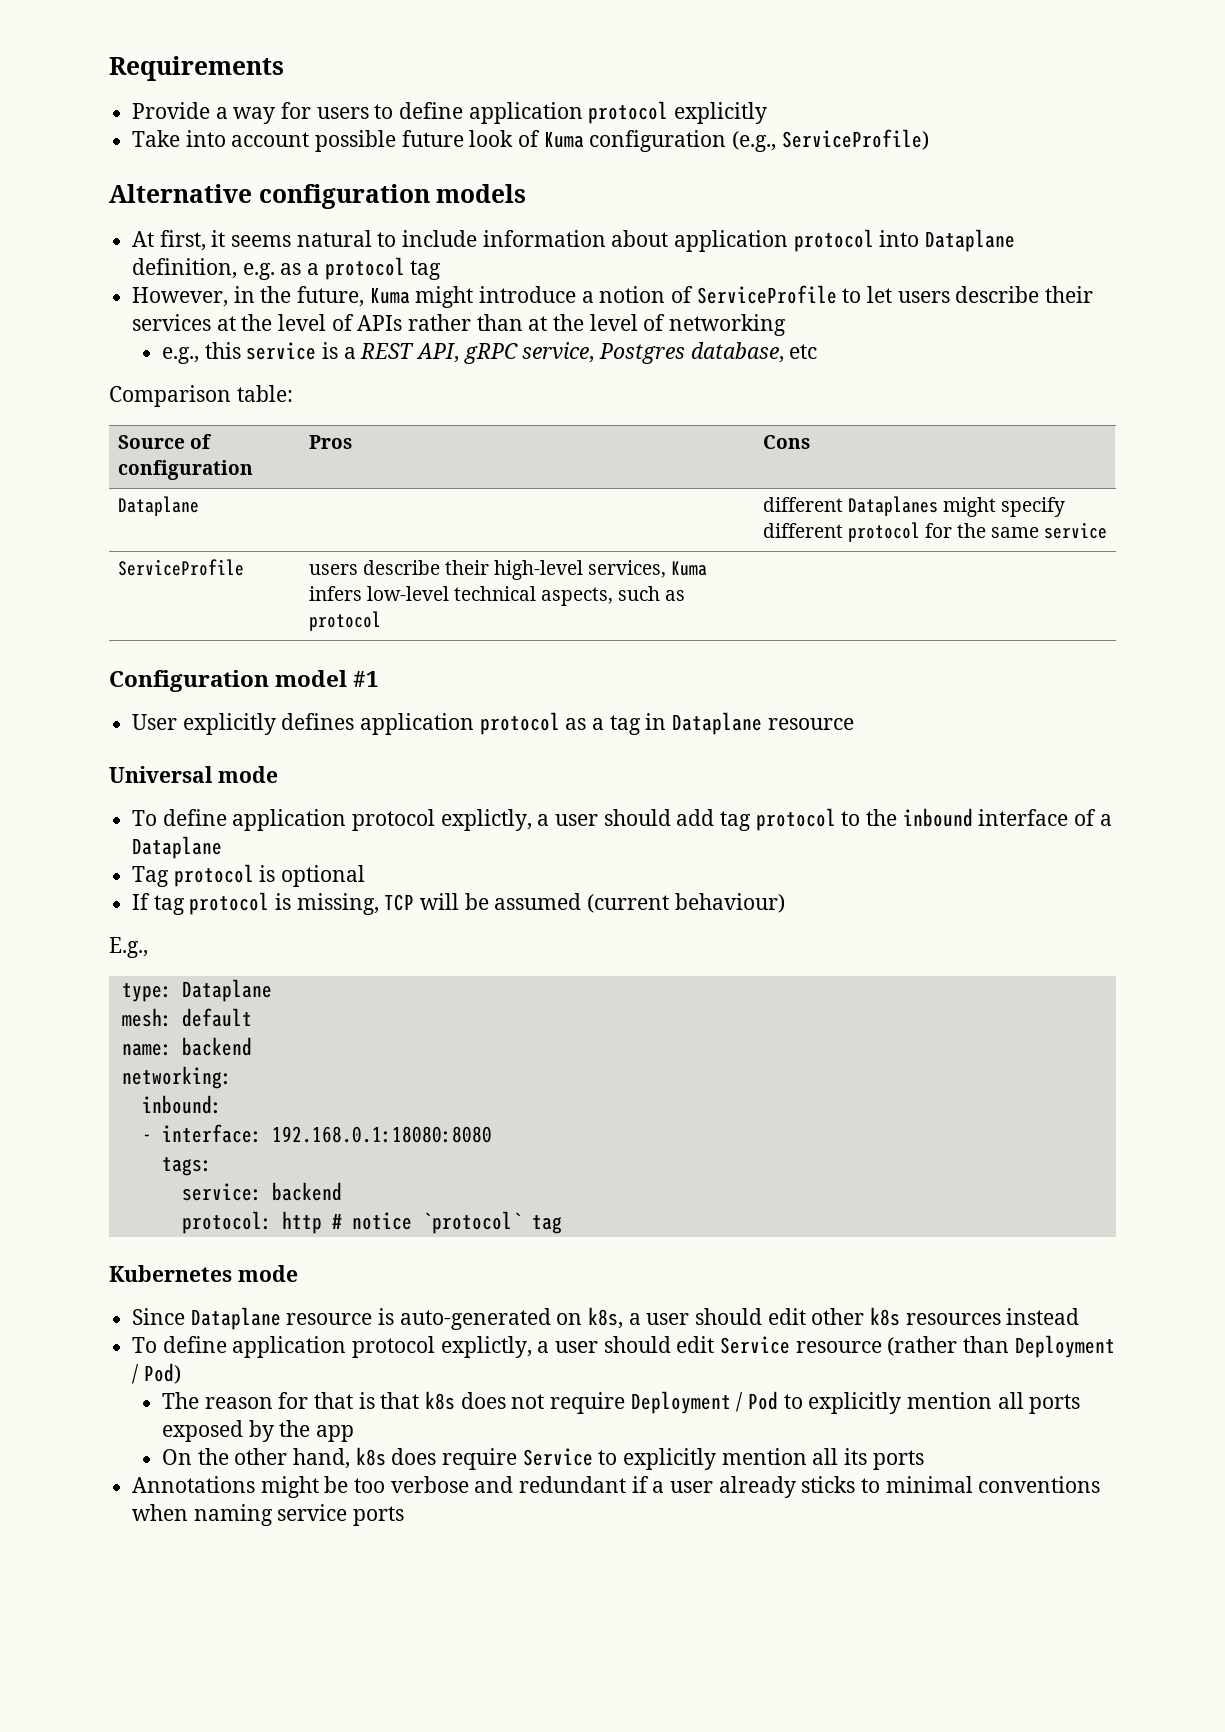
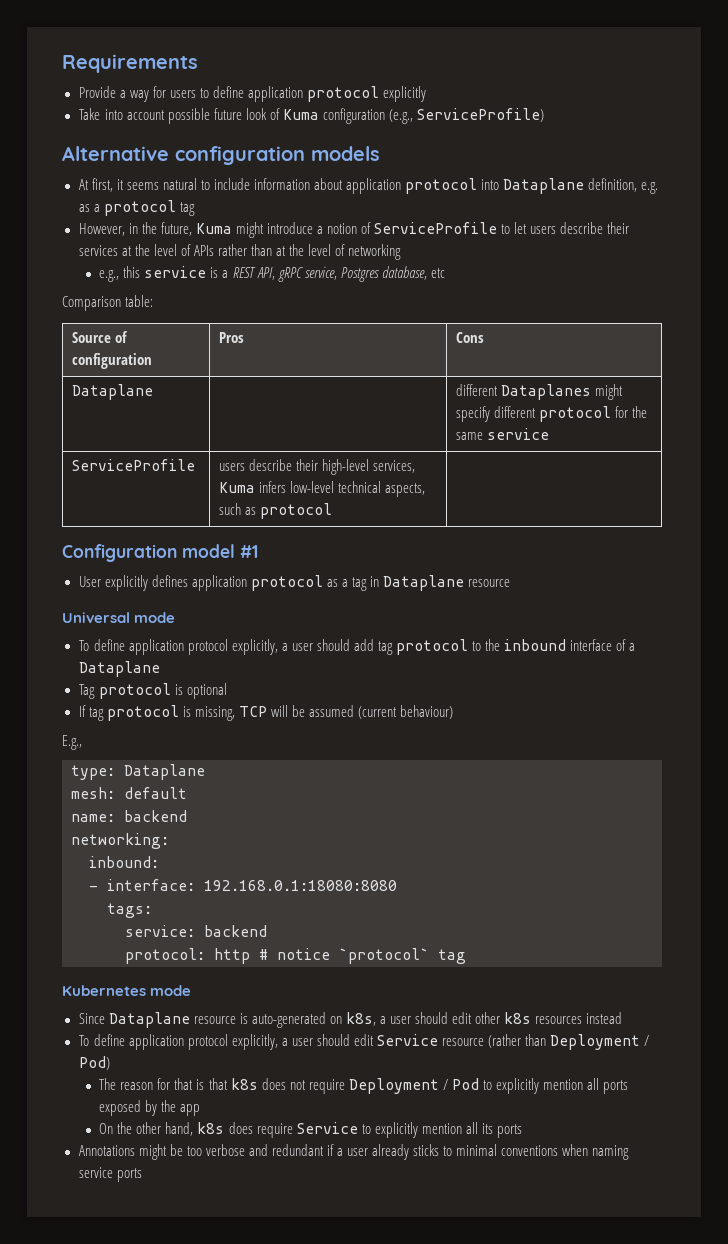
- To define application protocol explictly, a user should add tag protocol to the inbound interface of a Dataplane
+ To define application protocol explicitly, a user should add tag protocol to the inbound interface of a Dataplane
- To define application protocol explictly, a user should edit Service resource (rather than Deployment / Pod)
+ To define application protocol explicitly, a user should edit Service resource (rather than Deployment / Pod)

